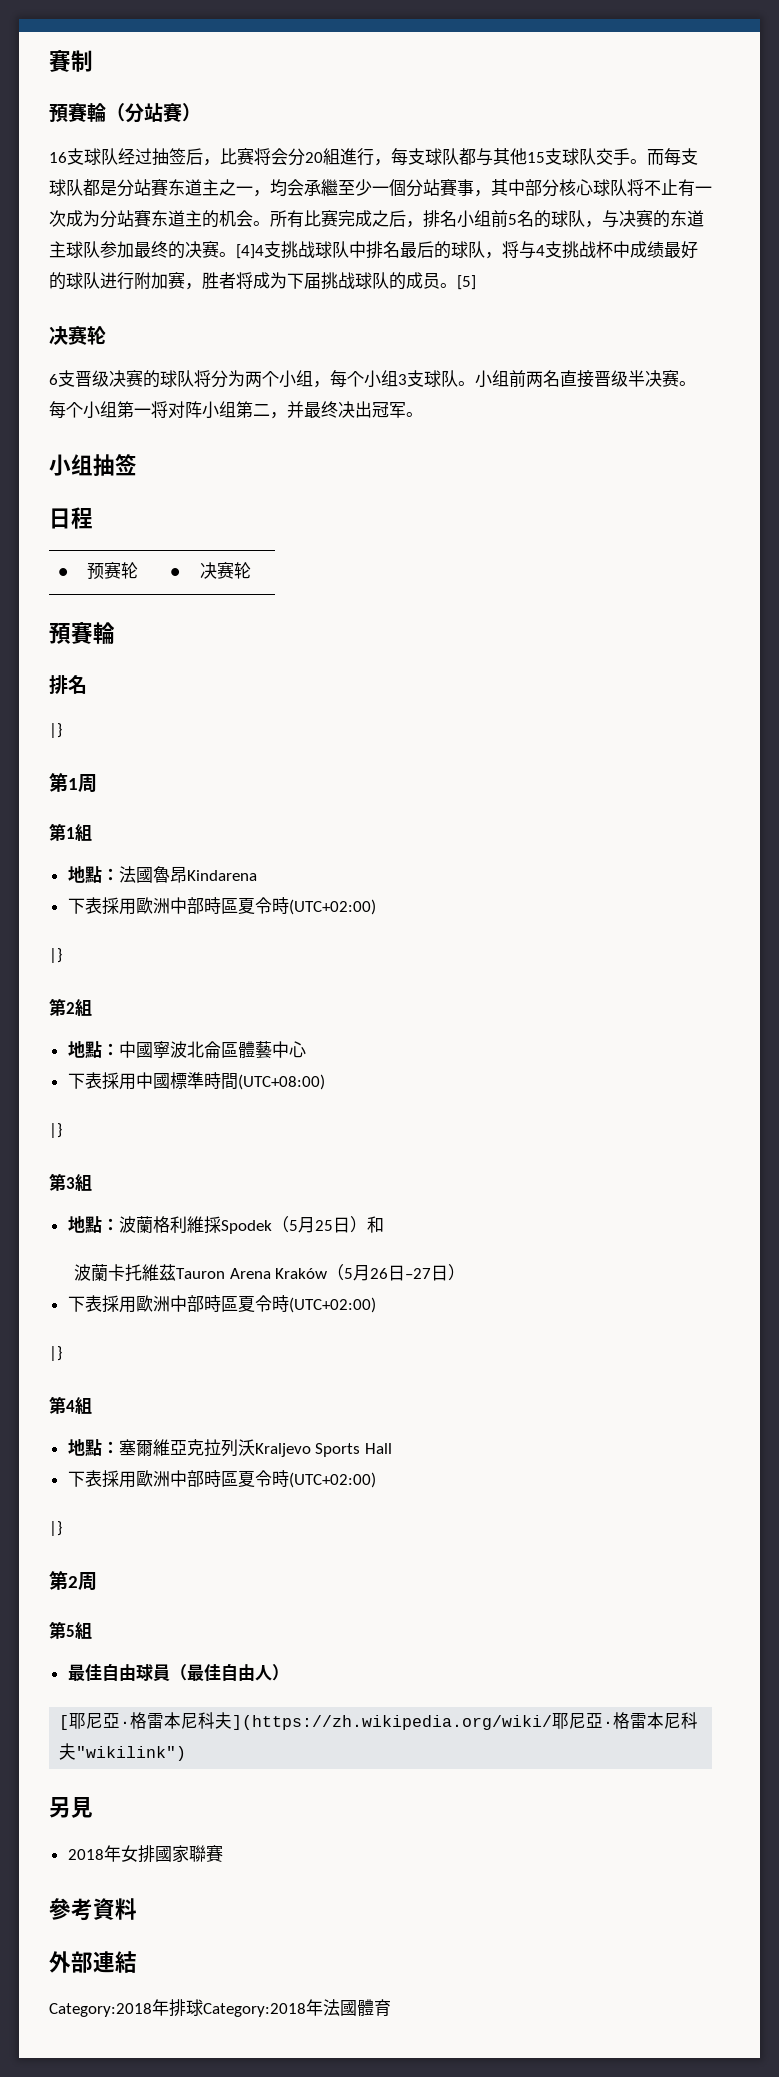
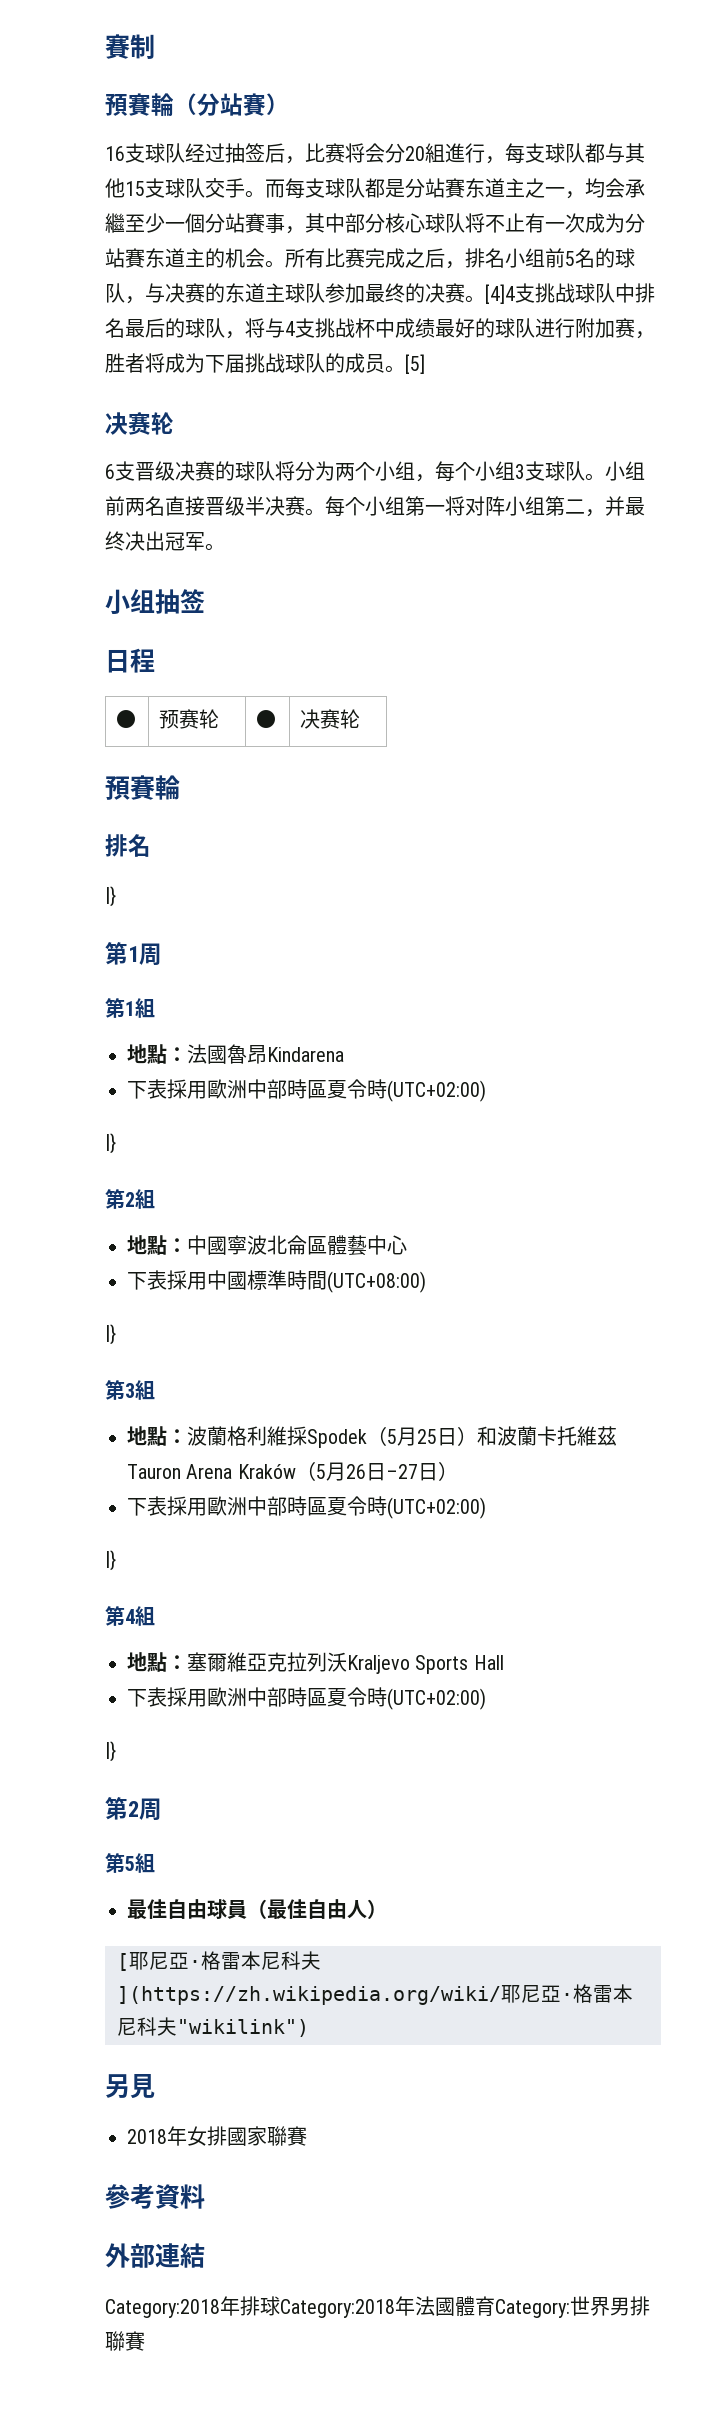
- 地點：波蘭格利維採Spodek（5月25日）和
- 波蘭卡托維茲Tauron Arena Kraków（5月26日–27日）
+ 地點：波蘭格利維採Spodek（5月25日）和波蘭卡托維茲Tauron Arena Kraków（5月26日–27日）
- Category:2018年排球Category:2018年法國體育
+ Category:2018年排球Category:2018年法國體育Category:世界男排聯賽

